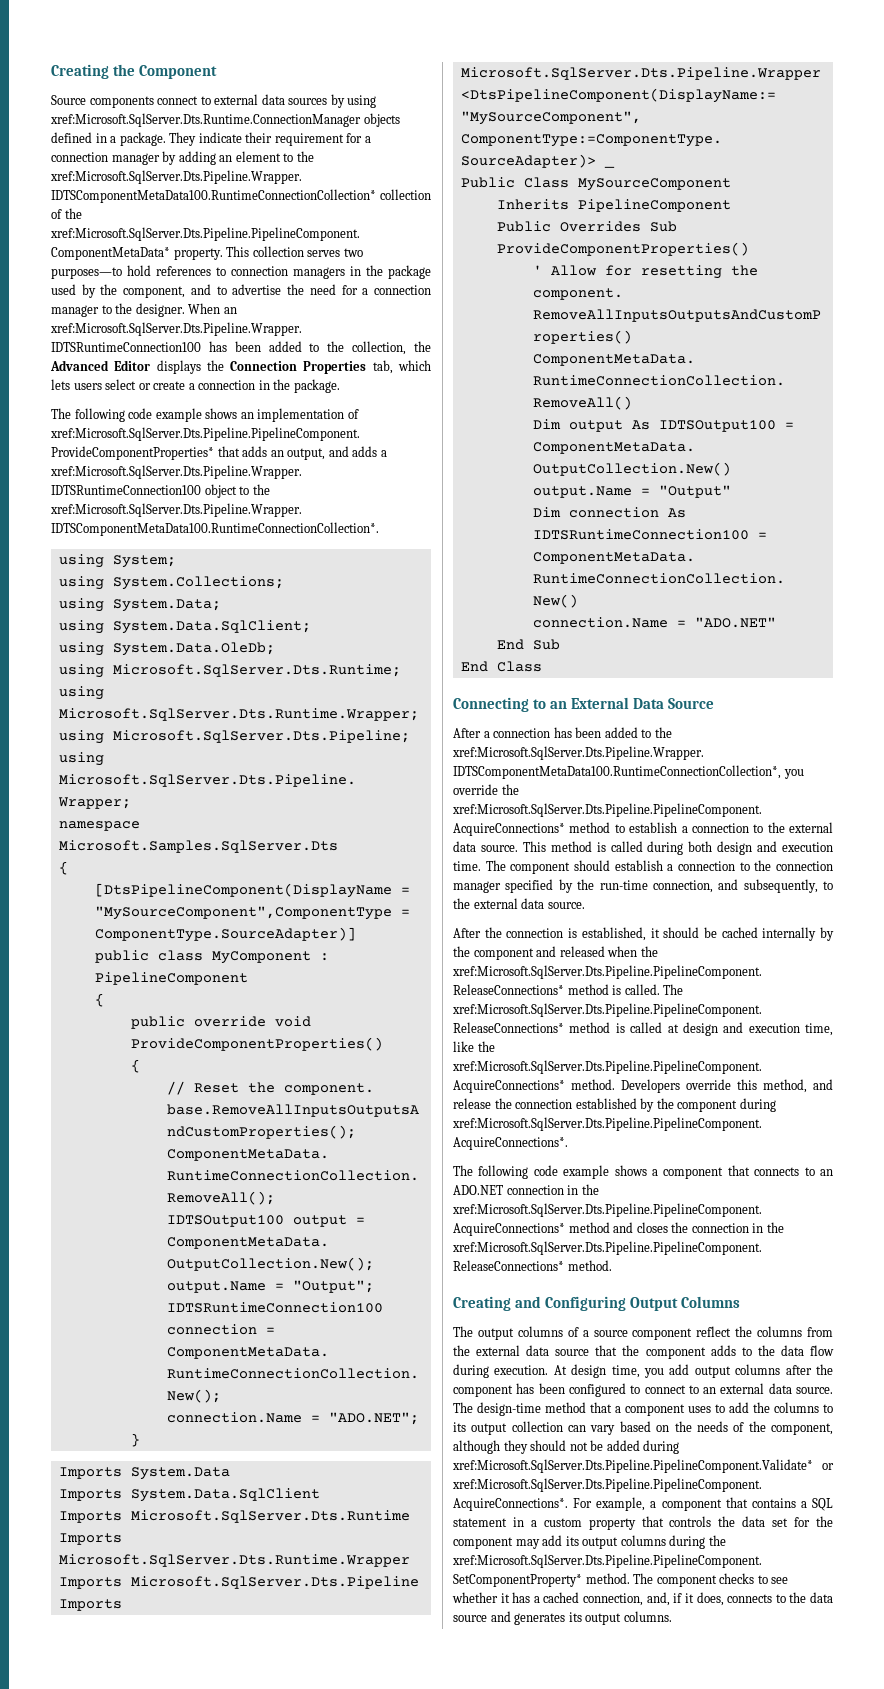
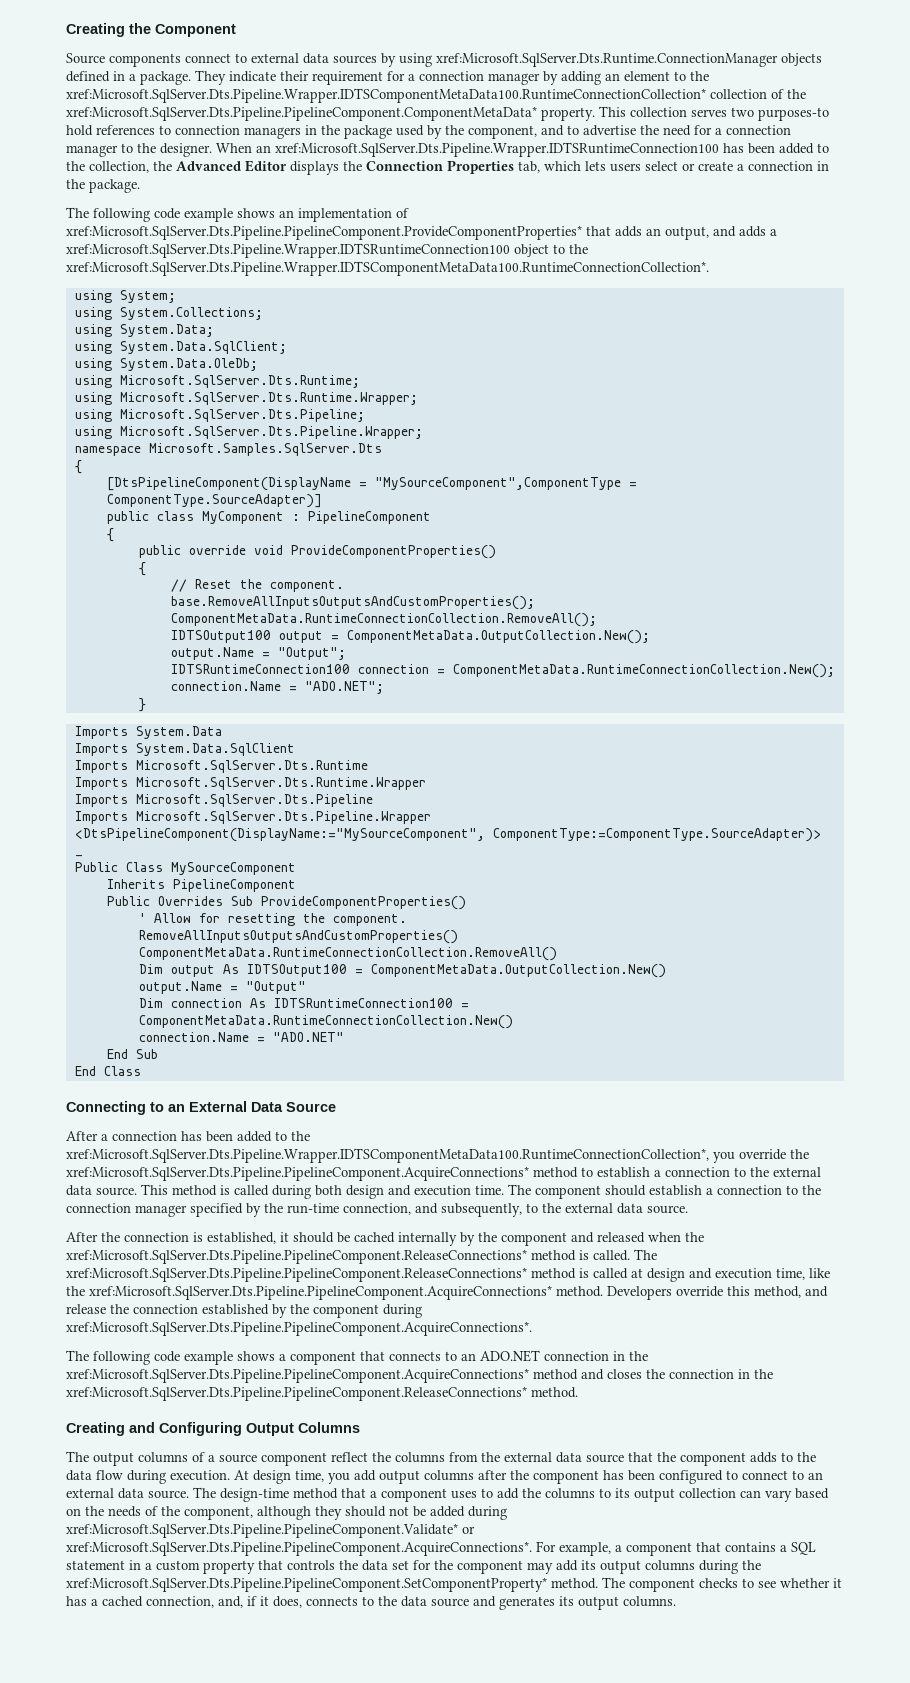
- This collection serves two purposes—to hold references to connection managers in the package used by the component, and to advertise the need for a connection manager to the designer.
+ This collection serves two purposes-to hold references to connection managers in the package used by the component, and to advertise the need for a connection manager to the designer.

